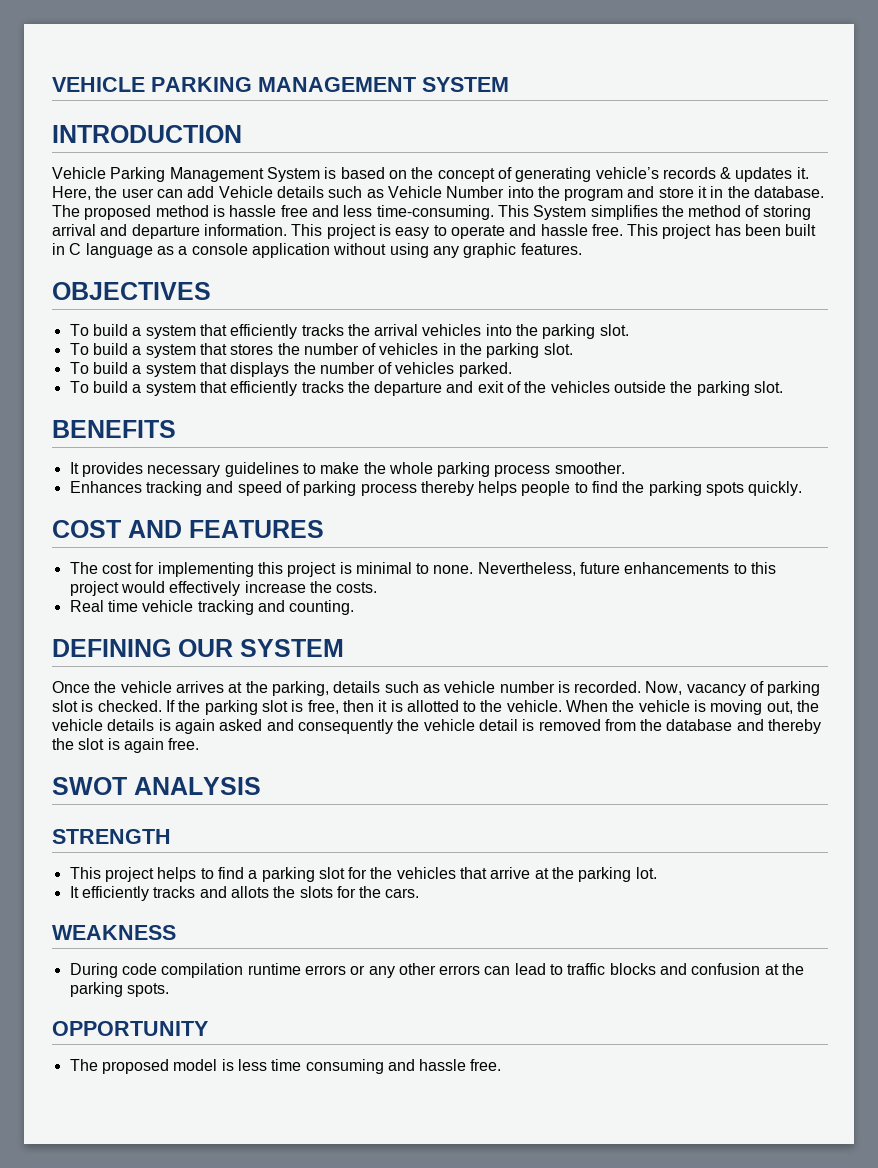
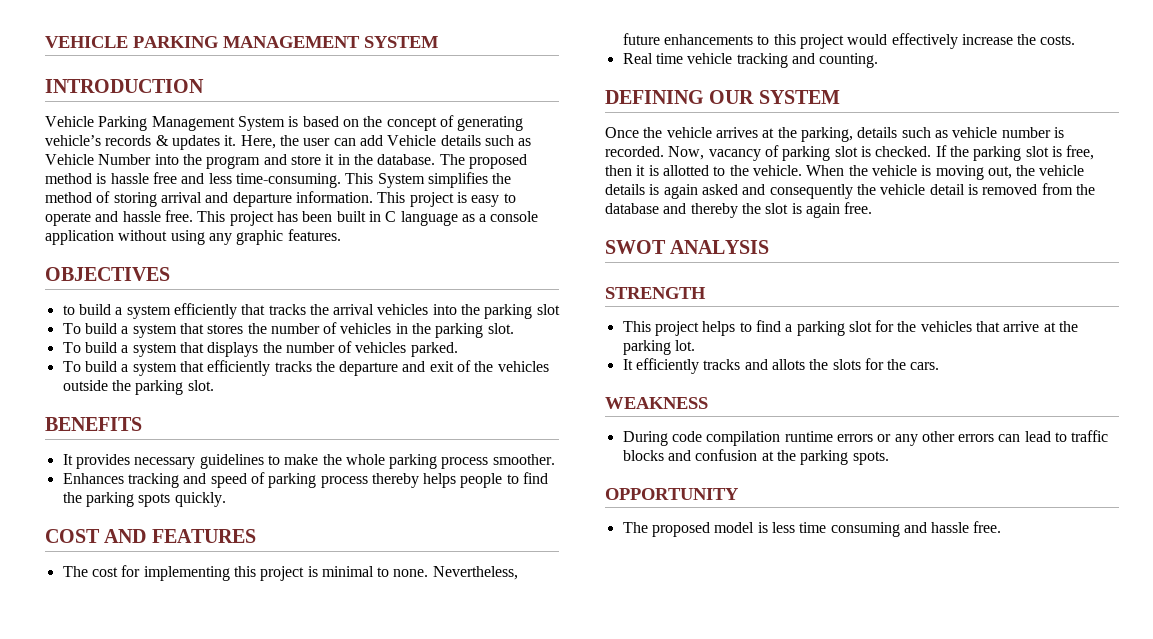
- To build a system that efficiently tracks the arrival vehicles into the parking slot.
+ to build a system efficiently that tracks the arrival vehicles into the parking slot

